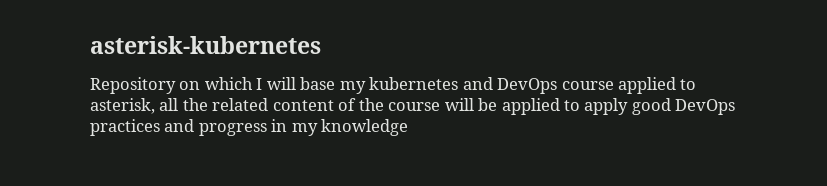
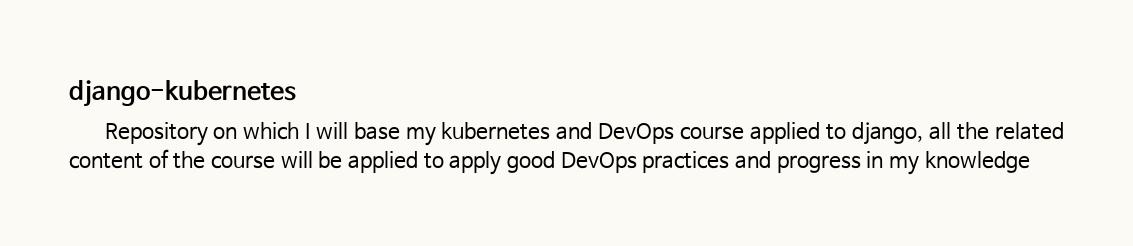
- asterisk-kubernetes
+ django-kubernetes
- Repository on which I will base my kubernetes and DevOps course applied to asterisk, all the related content of the course will be applied to apply good DevOps practices and progress in my knowledge
+ Repository on which I will base my kubernetes and DevOps course applied to django, all the related content of the course will be applied to apply good DevOps practices and progress in my knowledge

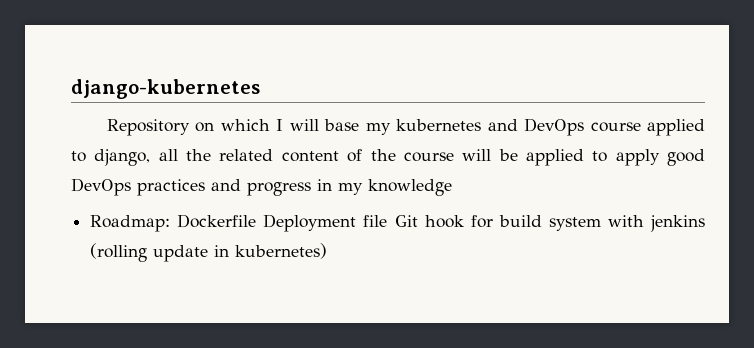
+ Roadmap: Dockerfile Deployment file Git hook for build system with jenkins (rolling update in kubernetes)

